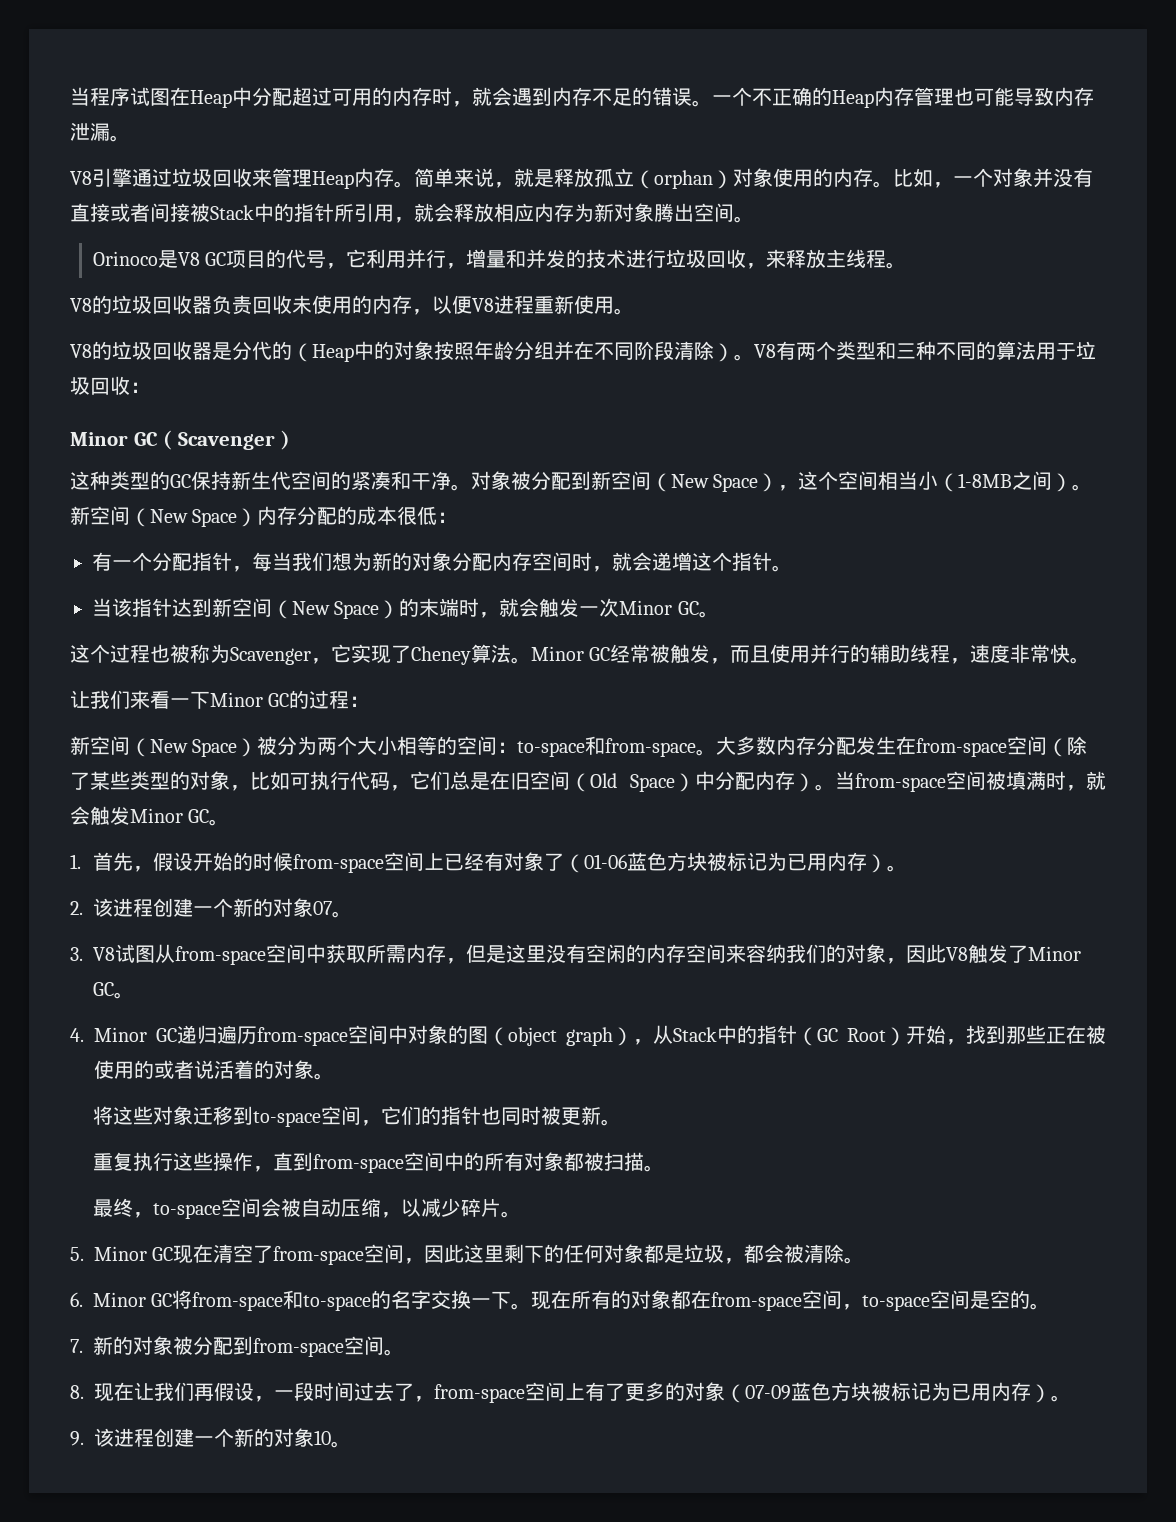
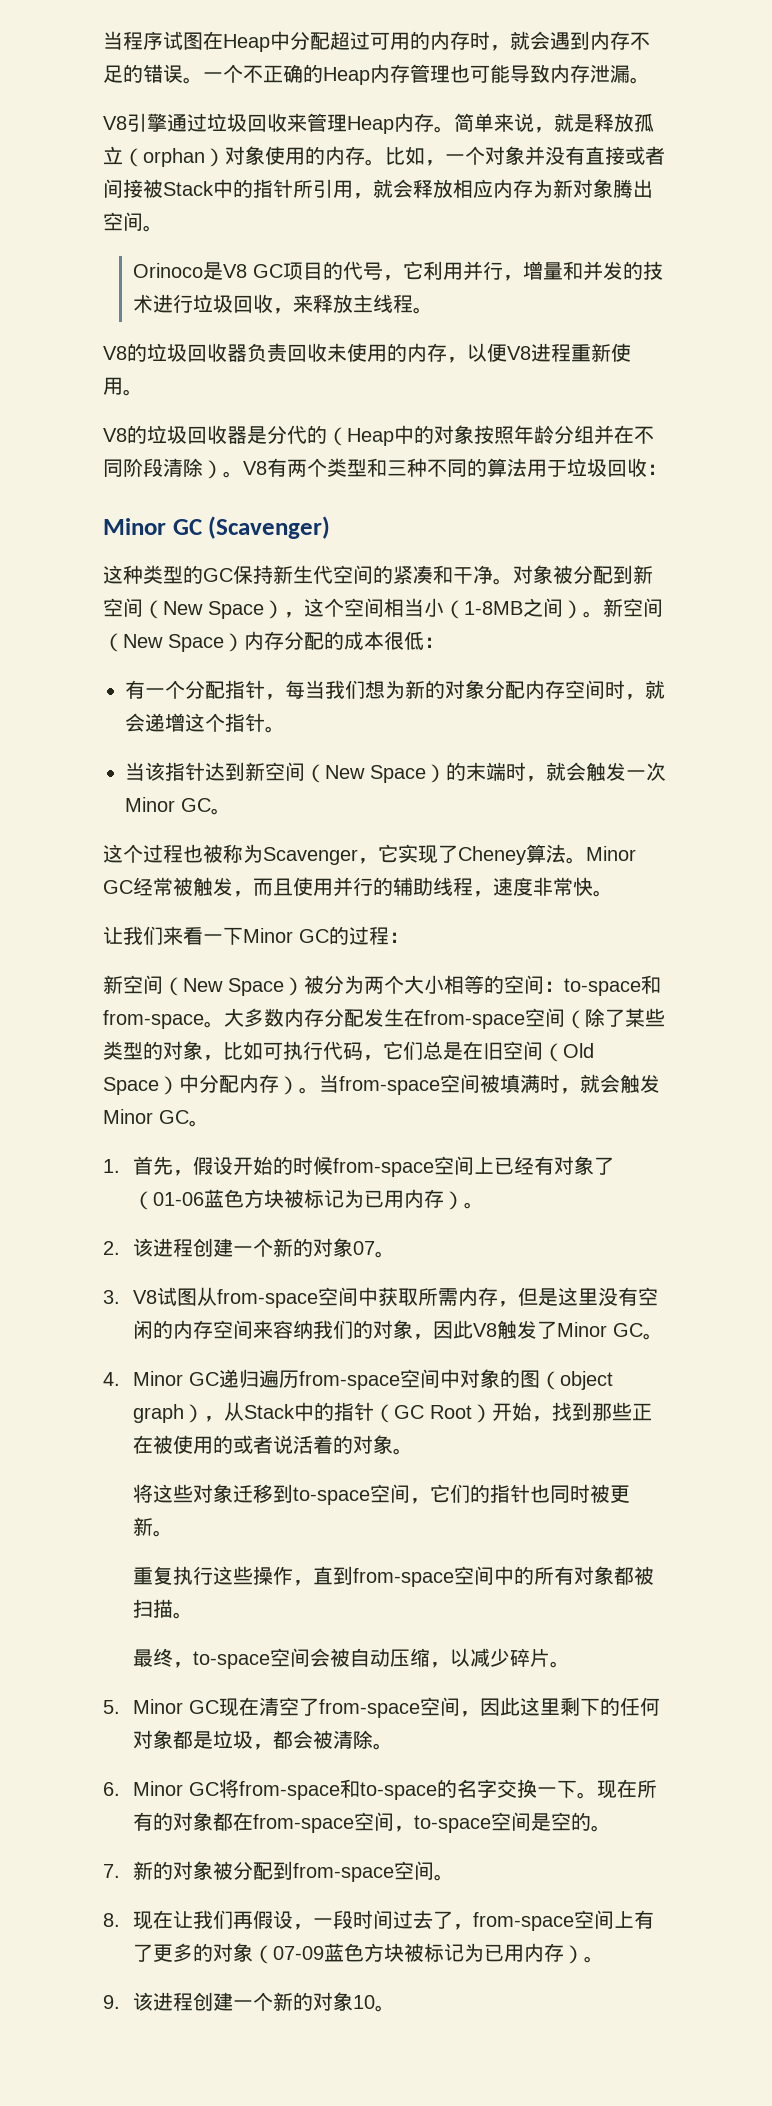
- Minor GC ( Scavenger )
+ Minor GC (Scavenger)

